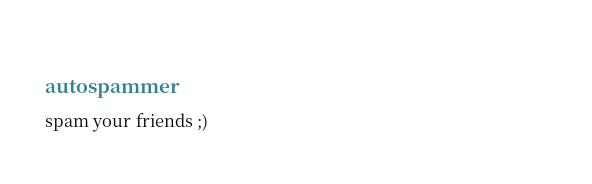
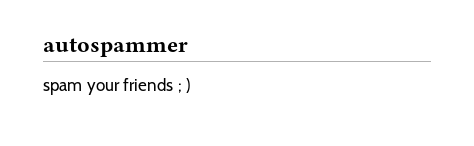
- spam your friends ;)
+ spam your friends ; )

